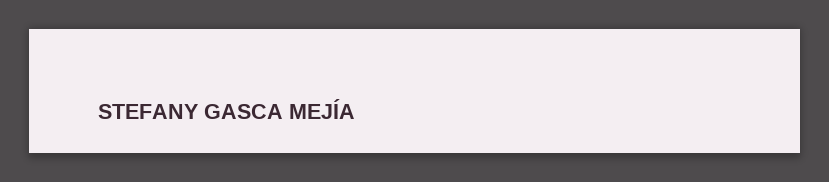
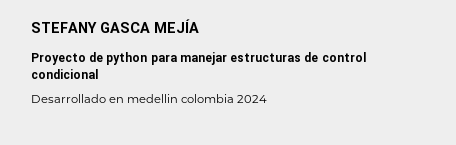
+ Proyecto de python para manejar estructuras de control condicional
+ Desarrollado en medellin colombia 2024

